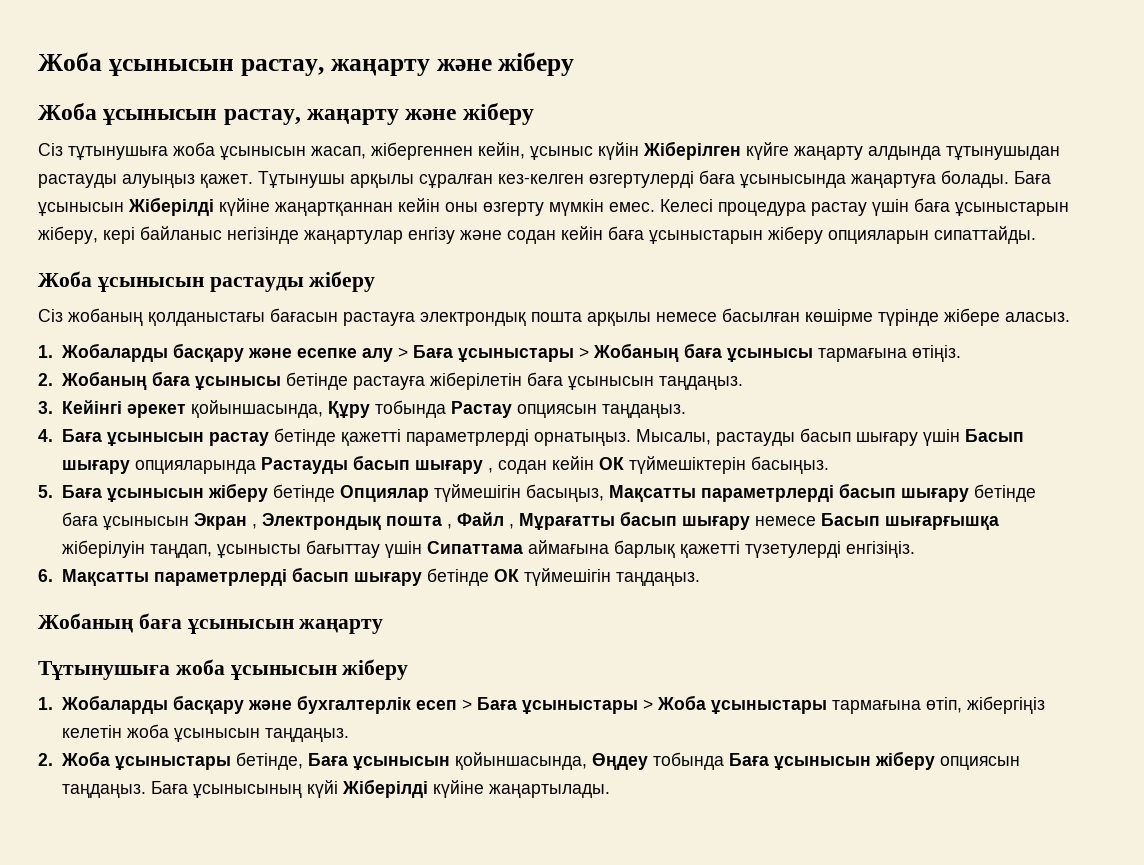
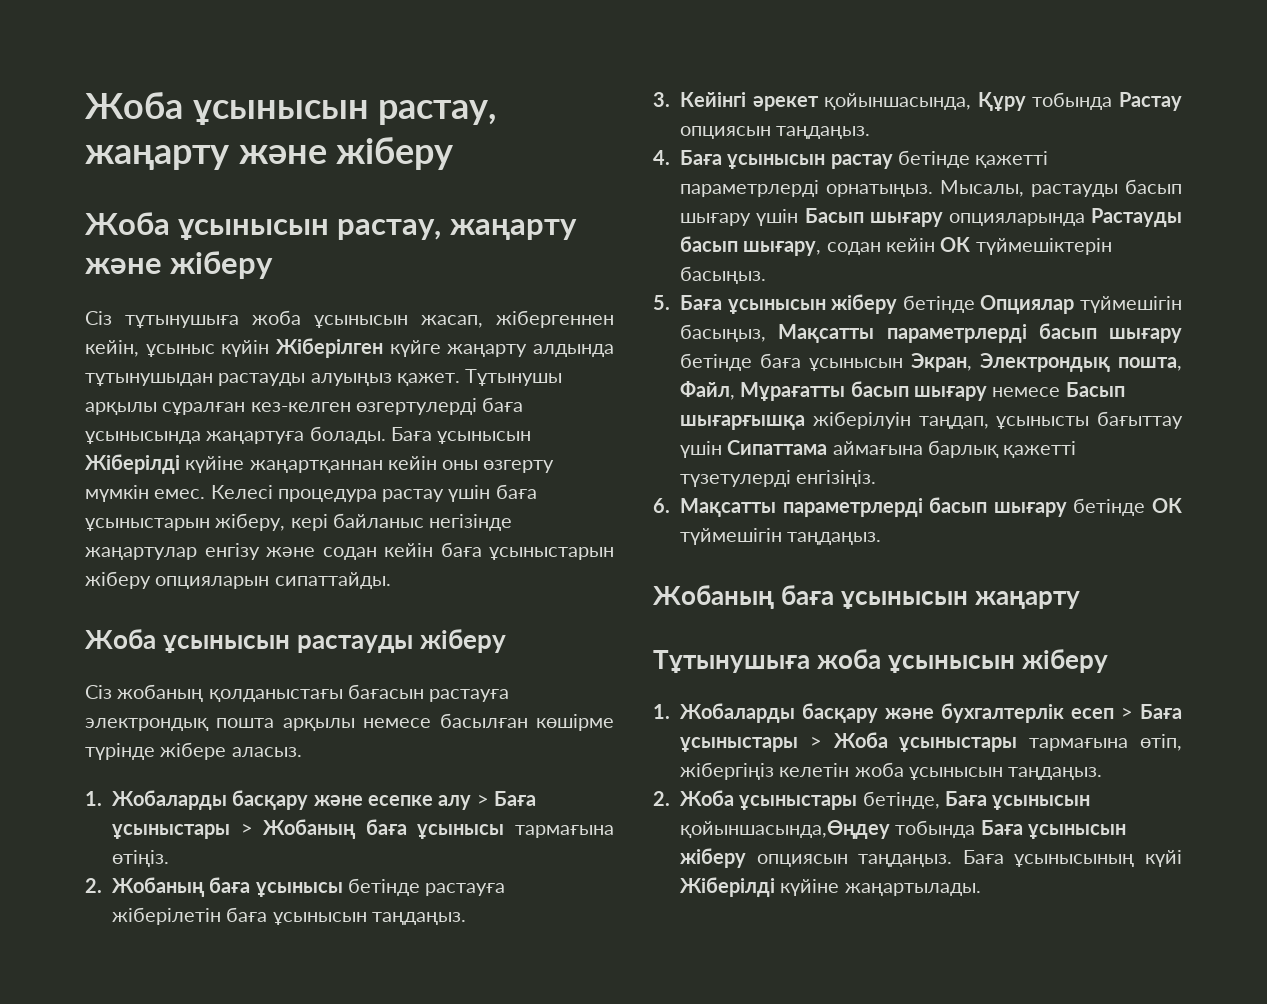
- Мысалы, растауды басып шығару үшін Басып шығару опцияларында Растауды басып шығару , содан кейін ОК түймешіктерін басыңыз.
+ Мысалы, растауды басып шығару үшін Басып шығару опцияларында Растауды басып шығару, содан кейін ОК түймешіктерін басыңыз.
- 5. Баға ұсынысын жіберу бетінде Опциялар түймешігін басыңыз, Мақсатты параметрлерді басып шығару бетінде баға ұсынысын Экран , Электрондық пошта , Файл , Мұрағатты басып шығару немесе Басып шығарғышқа жіберілуін таңдап, ұсынысты бағыттау үшін Сипаттама аймағына барлық қажетті түзетулерді енгізіңіз.
+ 5. Баға ұсынысын жіберу бетінде Опциялар түймешігін басыңыз, Мақсатты параметрлерді басып шығару бетінде баға ұсынысын Экран, Электрондық пошта, Файл, Мұрағатты басып шығару немесе Басып шығарғышқа жіберілуін таңдап, ұсынысты бағыттау үшін Сипаттама аймағына барлық қажетті түзетулерді енгізіңіз.
- 2. Жоба ұсыныстары бетінде, Баға ұсынысын қойыншасында, Өңдеу тобында Баға ұсынысын жіберу опциясын таңдаңыз.
+ 2. Жоба ұсыныстары бетінде, Баға ұсынысын қойыншасында,Өңдеу тобында Баға ұсынысын жіберу опциясын таңдаңыз.

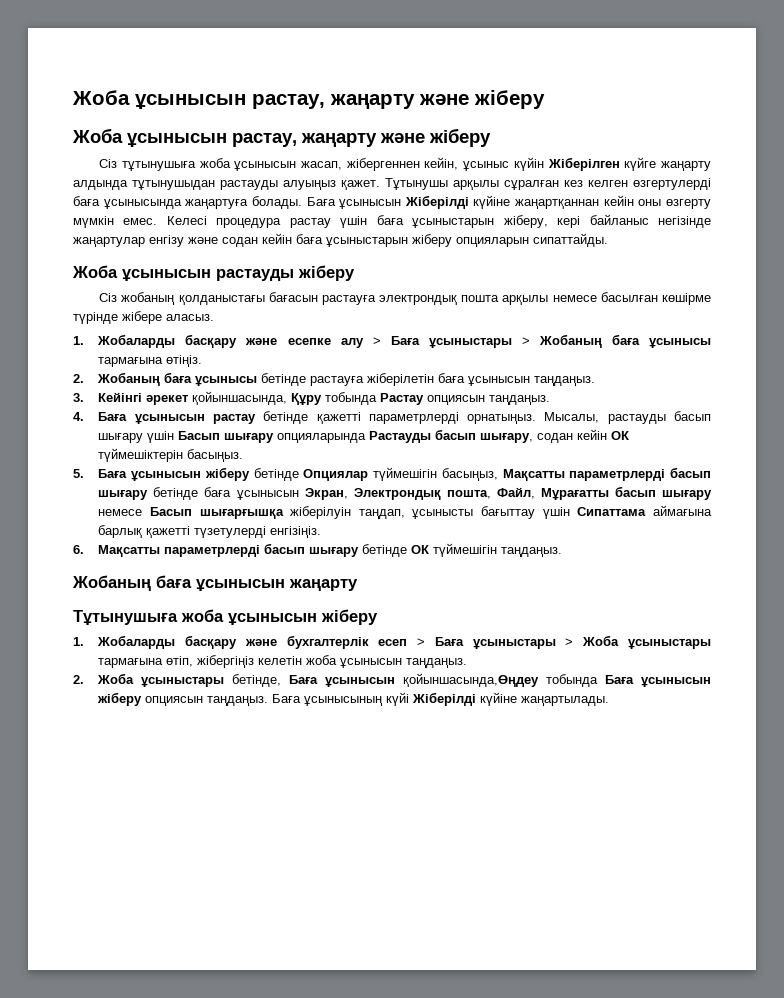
- Тұтынушы арқылы сұралған кез-келген өзгертулерді баға ұсынысында жаңартуға болады.
+ Тұтынушы арқылы сұралған кез келген өзгертулерді баға ұсынысында жаңартуға болады.

